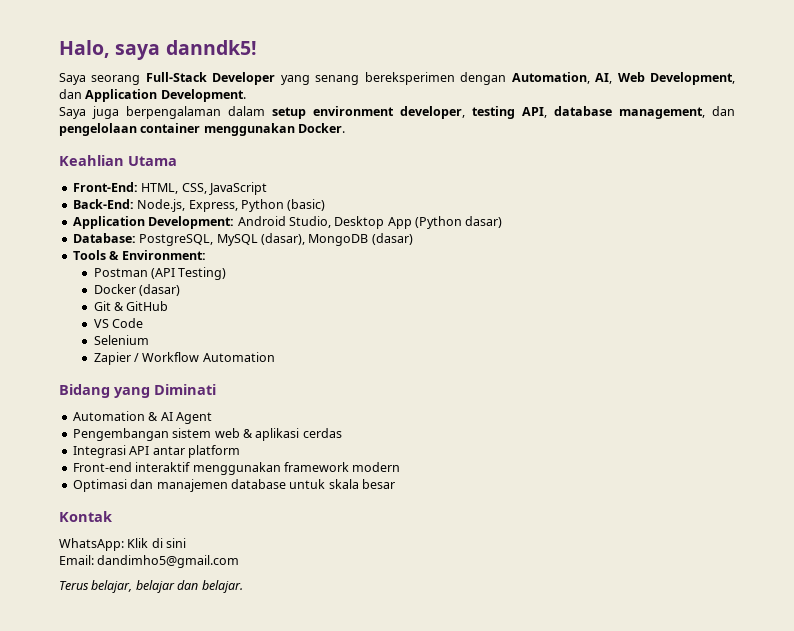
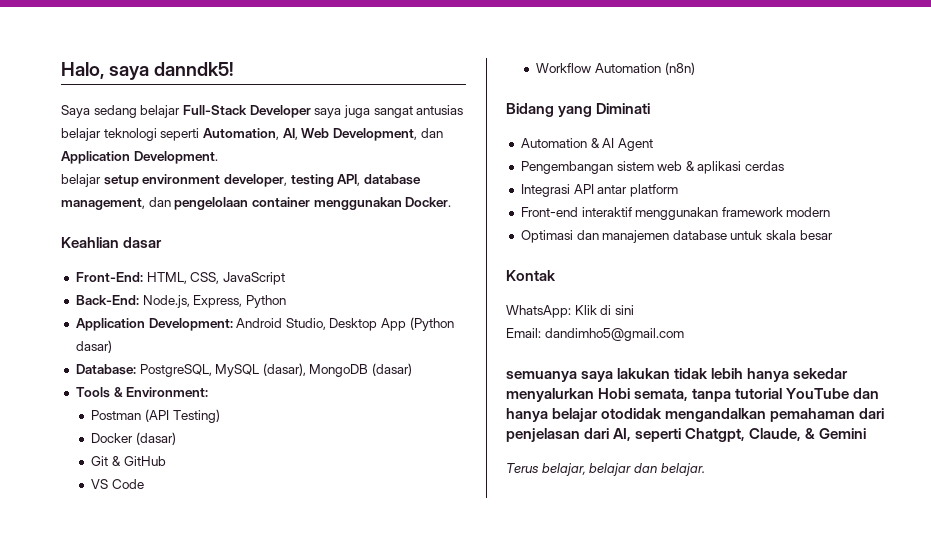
- Saya seorang Full-Stack Developer yang senang bereksperimen dengan Automation, AI, Web Development, dan Application Development.
+ Saya sedang belajar Full-Stack Developer saya juga sangat antusias belajar teknologi seperti Automation, AI, Web Development, dan Application Development.
- Saya juga berpengalaman dalam setup environment developer, testing API, database management, dan pengelolaan container menggunakan Docker.
+ belajar setup environment developer, testing API, database management, dan pengelolaan container menggunakan Docker.
- Keahlian Utama
+ Keahlian dasar
- Back-End: Node.js, Express, Python (basic)
+ Back-End: Node.js, Express, Python
- Selenium
- Zapier / Workflow Automation
+ Workflow Automation (n8n)
+ semuanya saya lakukan tidak lebih hanya sekedar menyalurkan Hobi semata, tanpa tutorial YouTube dan hanya belajar otodidak mengandalkan pemahaman dari penjelasan dari AI, seperti Chatgpt, Claude, & Gemini

